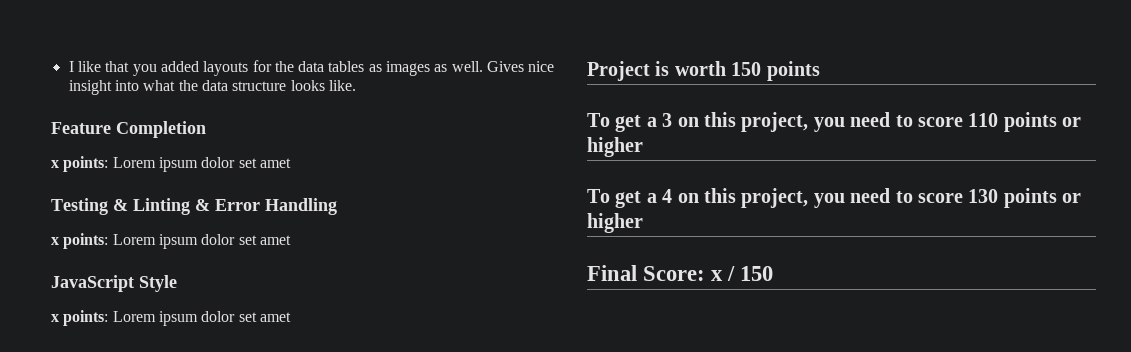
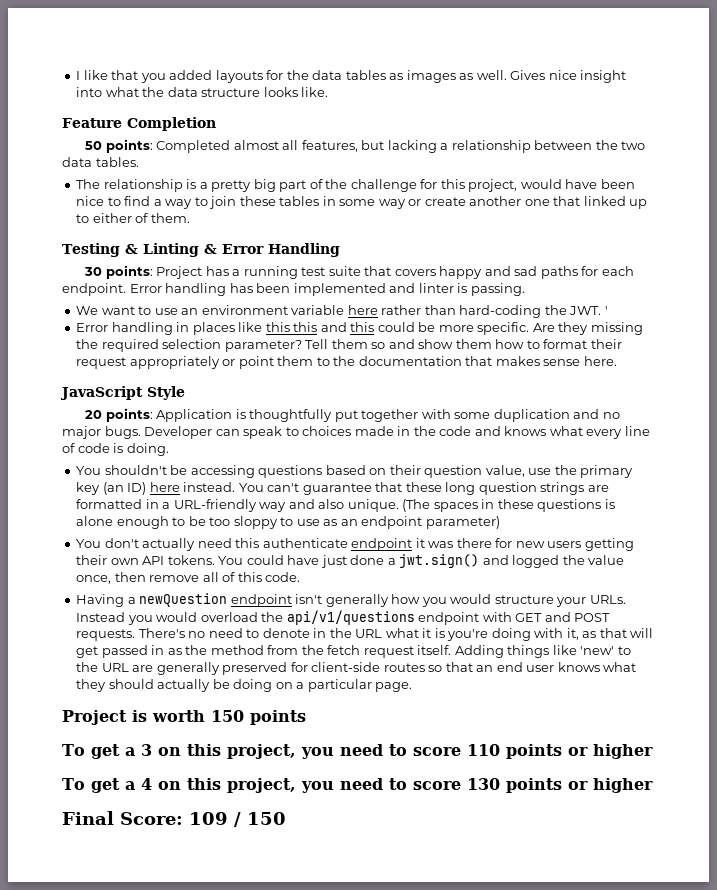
  Feature Completion
- x points: Lorem ipsum dolor set amet
+ 50 points: Completed almost all features, but lacking a relationship between the two data tables.
+ The relationship is a pretty big part of the challenge for this project, would have been nice to find a way to join these tables in some way or create another one that linked up to either of them.
  Testing & Linting & Error Handling
- x points: Lorem ipsum dolor set amet
+ 30 points: Project has a running test suite that covers happy and sad paths for each endpoint. Error handling has been implemented and linter is passing.
+ We want to use an environment variable here rather than hard-coding the JWT. '
+ Error handling in places like this this and this could be more specific. Are they missing the required selection parameter? Tell them so and show them how to format their request appropriately or point them to the documentation that makes sense here.
  JavaScript Style
- x points: Lorem ipsum dolor set amet
+ 20 points: Application is thoughtfully put together with some duplication and no major bugs. Developer can speak to choices made in the code and knows what every line of code is doing.
+ You shouldn't be accessing questions based on their question value, use the primary key (an ID) here instead. You can't guarantee that these long question strings are formatted in a URL-friendly way and also unique. (The spaces in these questions is alone enough to be too sloppy to use as an endpoint parameter)
+ You don't actually need this authenticate endpoint it was there for new users getting their own API tokens. You could have just done a jwt.sign() and logged the value once, then remove all of this code.
+ Having a newQuestion endpoint isn't generally how you would structure your URLs. Instead you would overload the api/v1/questions endpoint with GET and POST requests. There's no need to denote in the URL what it is you're doing with it, as that will get passed in as the method from the fetch request itself. Adding things like 'new' to the URL are generally preserved for client-side routes so that an end user knows what they should actually be doing on a particular page.
- Final Score: x / 150
+ Final Score: 109 / 150

